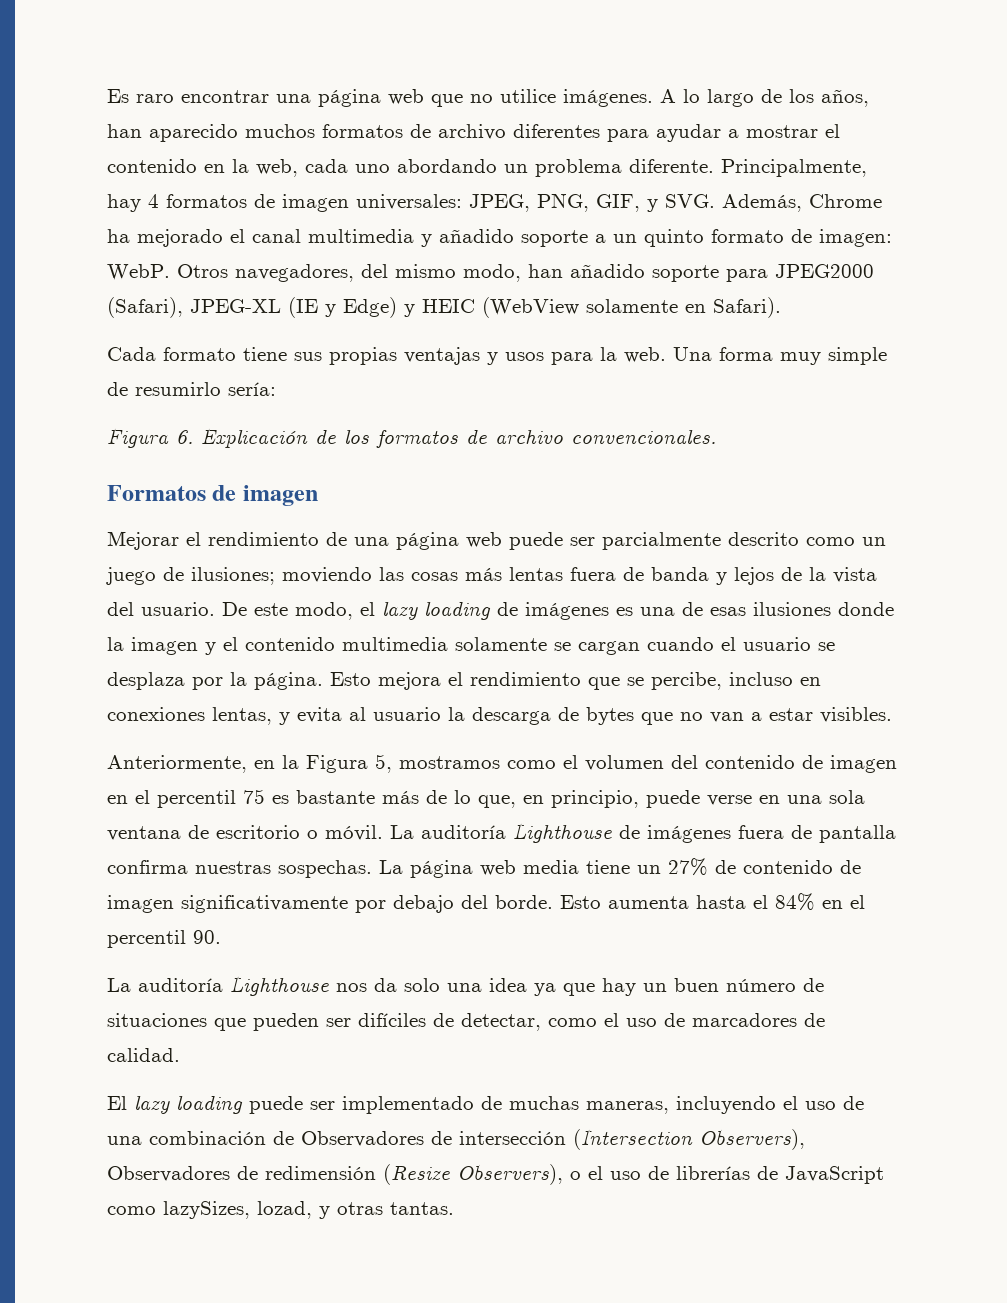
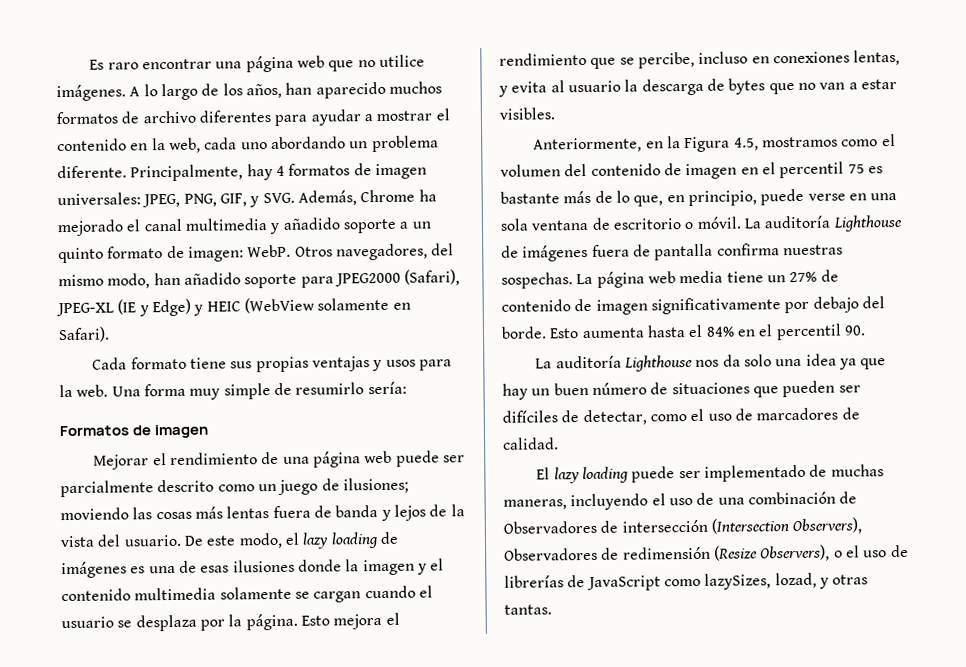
- Figura 6. Explicación de los formatos de archivo convencionales.
- Anteriormente, en la Figura 5, mostramos como el volumen del contenido de imagen en el percentil 75 es bastante más de lo que, en principio, puede verse en una sola ventana de escritorio o móvil.
+ Anteriormente, en la Figura 4.5, mostramos como el volumen del contenido de imagen en el percentil 75 es bastante más de lo que, en principio, puede verse en una sola ventana de escritorio o móvil.

